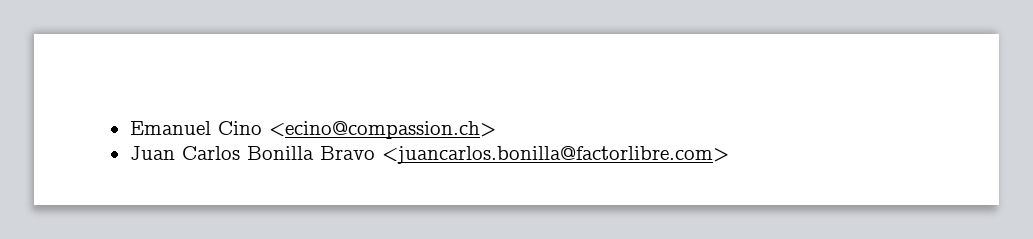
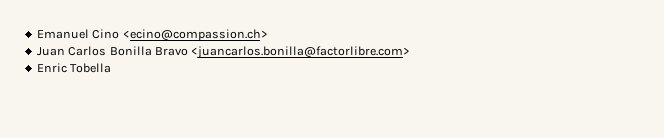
+ Enric Tobella

